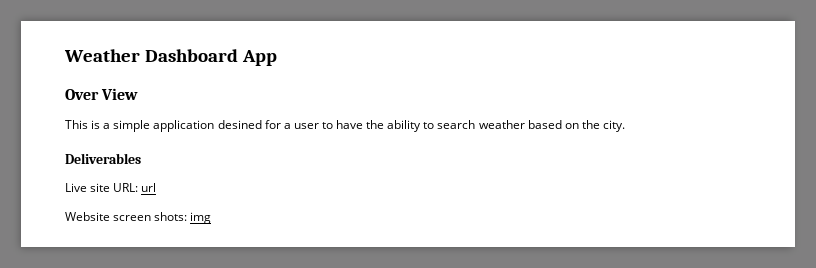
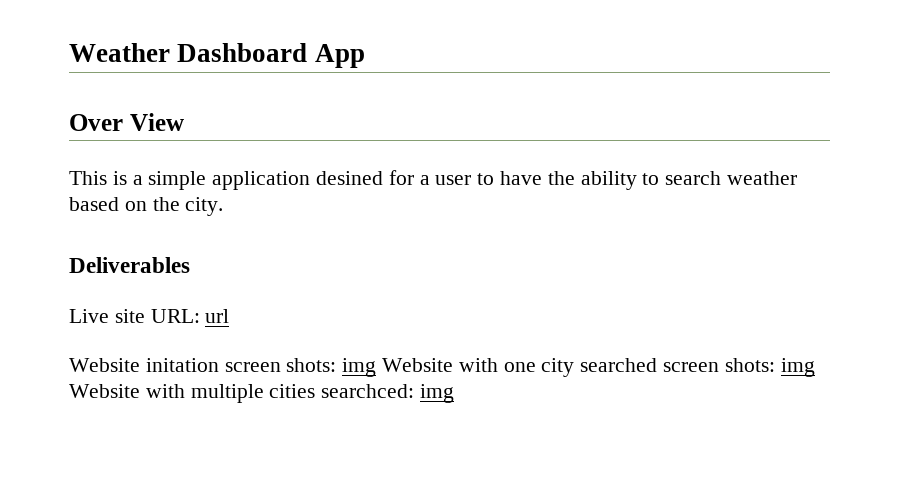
- Website screen shots: img
+ Website initation screen shots: img Website with one city searched screen shots: img Website with multiple cities searchced: img

